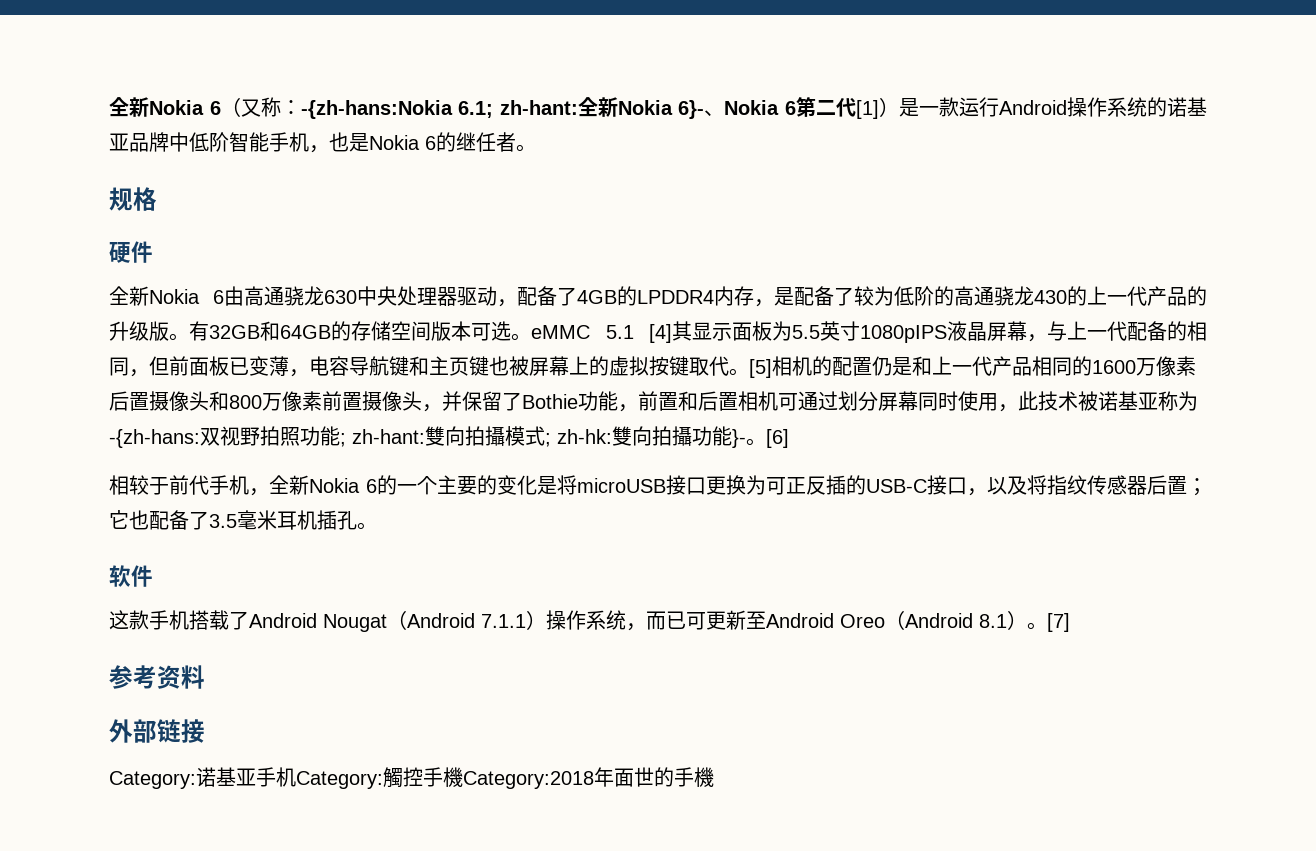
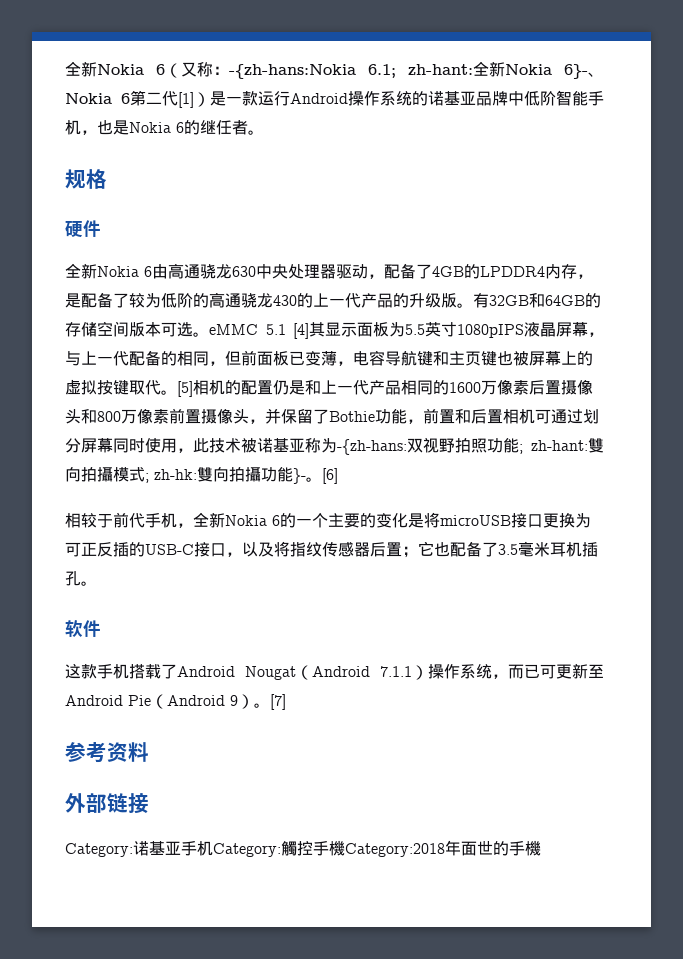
- 这款手机搭载了Android Nougat（Android 7.1.1）操作系统，而已可更新至Android Oreo（Android 8.1）。
+ 这款手机搭载了Android Nougat（Android 7.1.1）操作系统，而已可更新至Android Pie（Android 9）。

